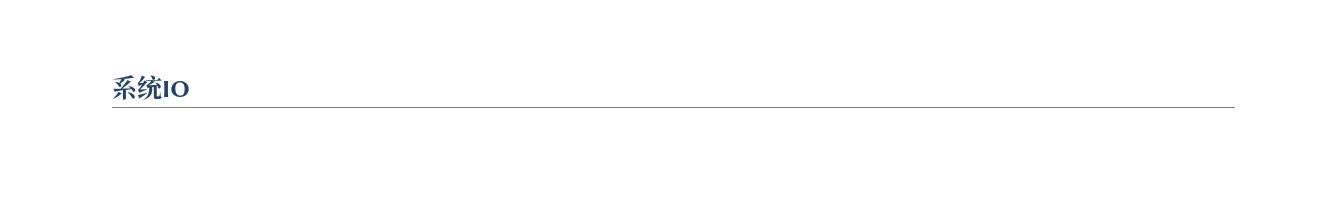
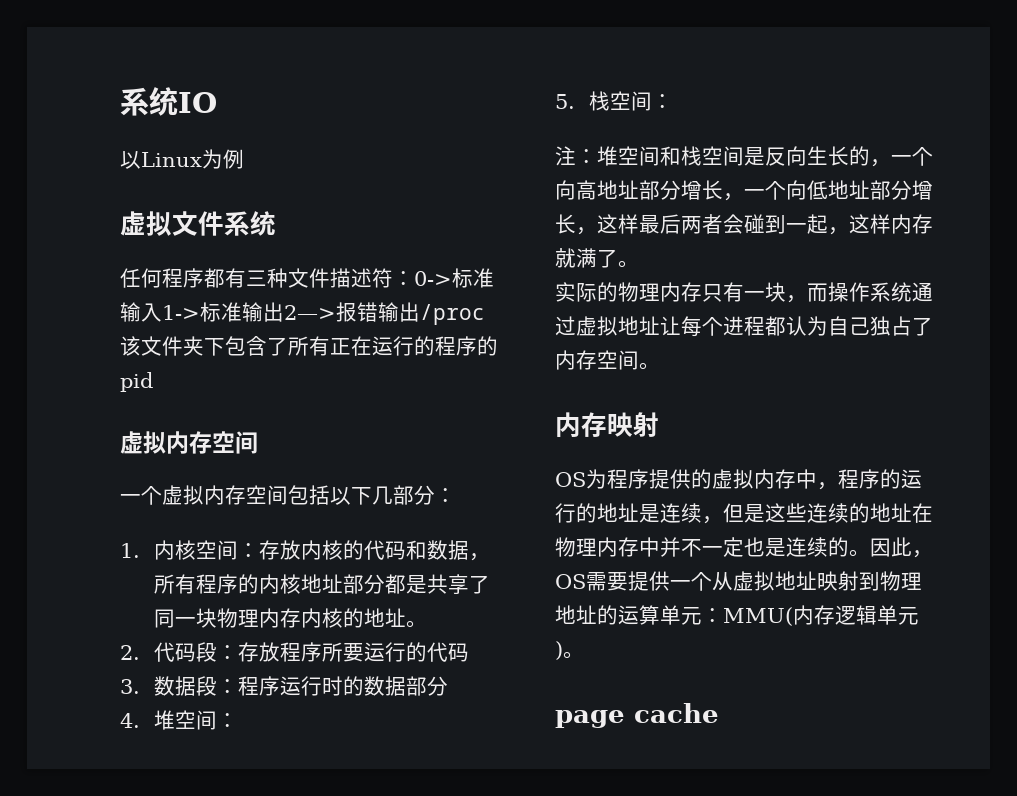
+ 以Linux为例
+ 虚拟文件系统
+ 任何程序都有三种文件描述符：0->标准输入1->标准输出2—>报错输出/proc该文件夹下包含了所有正在运行的程序的pid
+ 虚拟内存空间
+ 一个虚拟内存空间包括以下几部分：
+ 1.内核空间：存放内核的代码和数据，所有程序的内核地址部分都是共享了同一块物理内存内核的地址。
+ 2.代码段：存放程序所要运行的代码
+ 3.数据段：程序运行时的数据部分
+ 4.堆空间：
+ 5.栈空间：
+ 注：堆空间和栈空间是反向生长的，一个向高地址部分增长，一个向低地址部分增长，这样最后两者会碰到一起，这样内存就满了。
+ 实际的物理内存只有一块，而操作系统通过虚拟地址让每个进程都认为自己独占了内存空间。
+ 内存映射
+ OS为程序提供的虚拟内存中，程序的运行的地址是连续，但是这些连续的地址在物理内存中并不一定也是连续的。因此，OS需要提供一个从虚拟地址映射到物理地址的运算单元：MMU(内存逻辑单元)。
+ page cache

